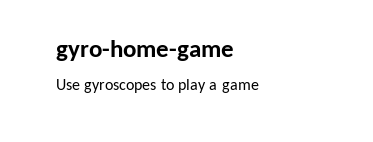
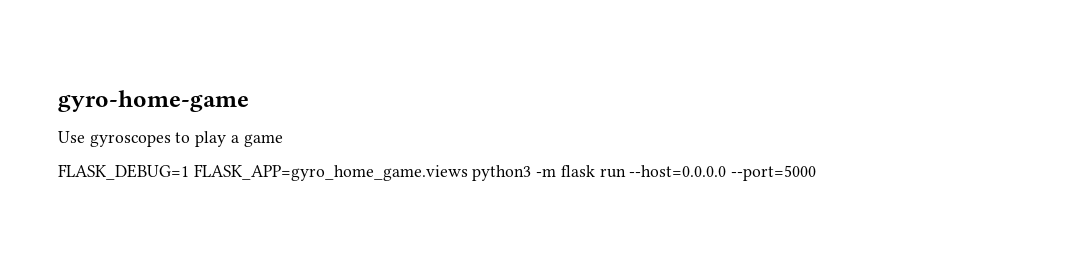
+ FLASK_DEBUG=1 FLASK_APP=gyro_home_game.views python3 -m flask run --host=0.0.0.0 --port=5000

